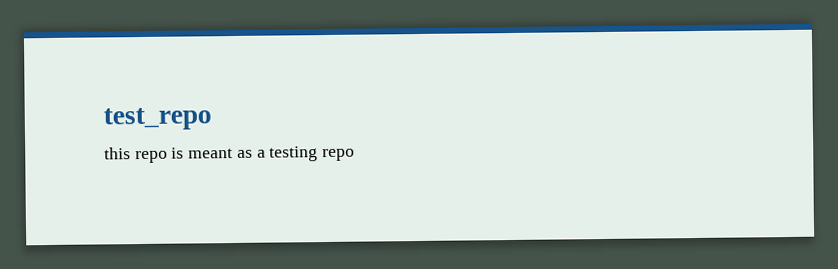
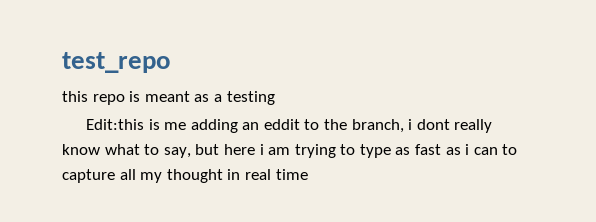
- this repo is meant as a testing repo
+ this repo is meant as a testing
+ Edit:this is me adding an eddit to the branch, i dont really know what to say, but here i am trying to type as fast as i can to capture all my thought in real time

